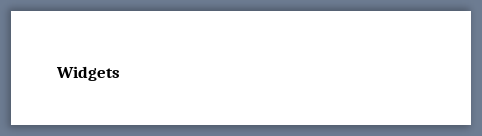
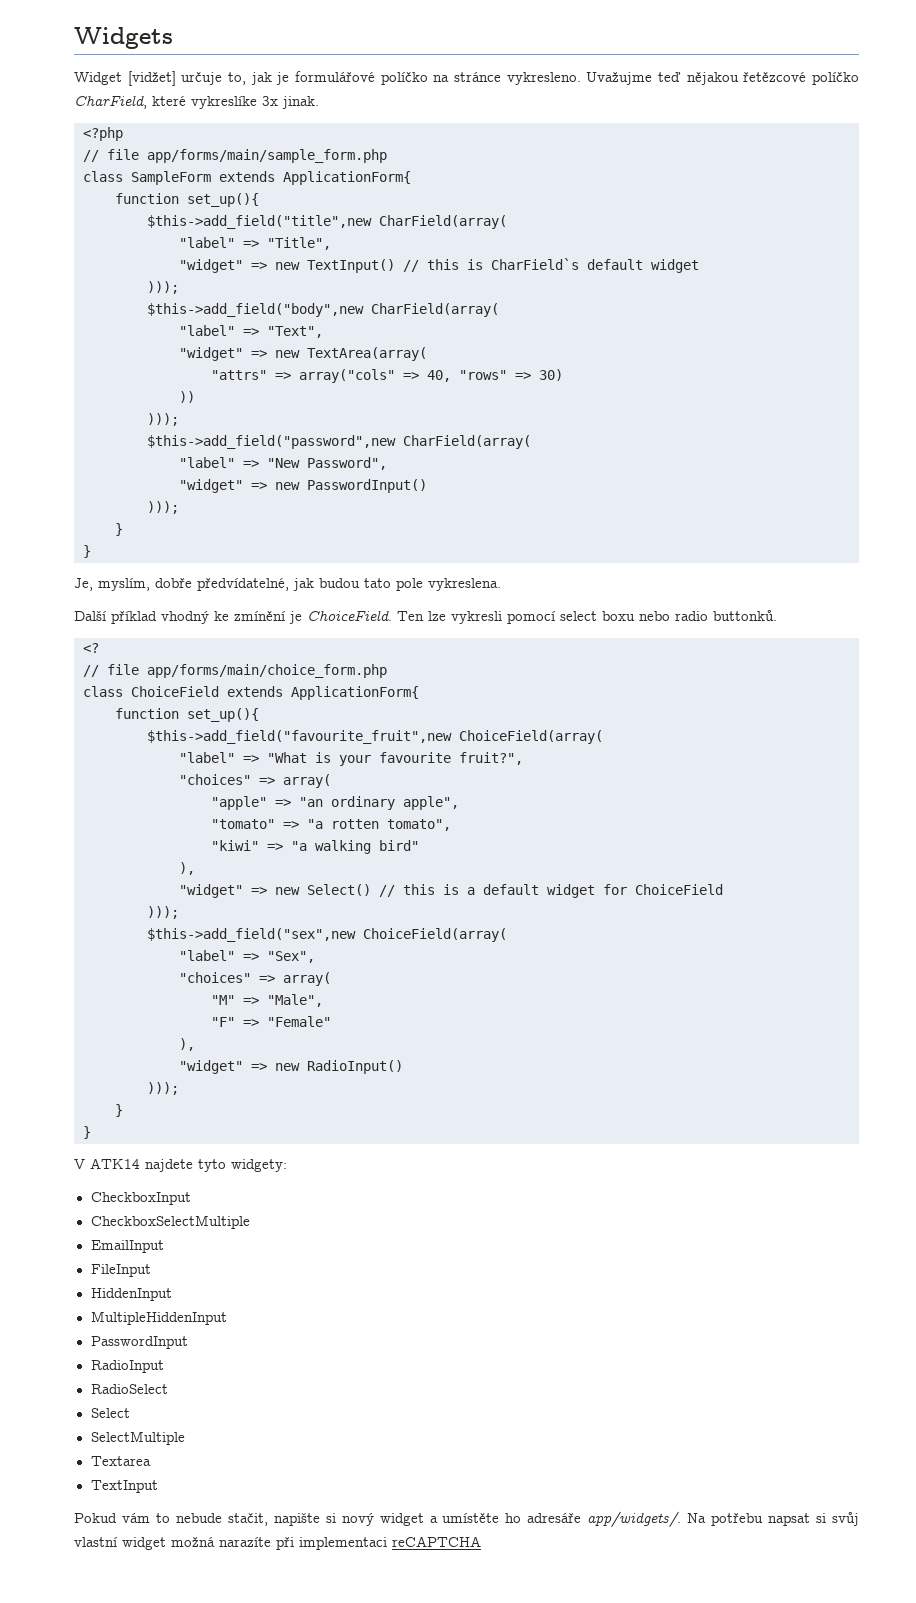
+ Widget [vidžet] určuje to, jak je formulářové políčko na stránce vykresleno. Uvažujme teď nějakou řetězcové políčko CharField, které vykreslíke 3x jinak.
+ <?php
+ // file app/forms/main/sample_form.php
+ class SampleForm extends ApplicationForm{
+ function set_up(){
+ $this->add_field("title",new CharField(array(
+ "label" => "Title",
+ "widget" => new TextInput() // this is CharField`s default widget
+ )));
+ $this->add_field("body",new CharField(array(
+ "label" => "Text",
+ "widget" => new TextArea(array(
+ "attrs" => array("cols" => 40, "rows" => 30)
+ ))
+ )));
+ $this->add_field("password",new CharField(array(
+ "label" => "New Password",
+ "widget" => new PasswordInput()
+ )));
+ }
+ }
+ Je, myslím, dobře předvídatelné, jak budou tato pole vykreslena.
+ Další příklad vhodný ke zmínění je ChoiceField. Ten lze vykresli pomocí select boxu nebo radio buttonků.
+ <?
+ // file app/forms/main/choice_form.php
+ class ChoiceField extends ApplicationForm{
+ function set_up(){
+ $this->add_field("favourite_fruit",new ChoiceField(array(
+ "label" => "What is your favourite fruit?",
+ "choices" => array(
+ "apple" => "an ordinary apple",
+ "tomato" => "a rotten tomato",
+ "kiwi" => "a walking bird"
+ ),
+ "widget" => new Select() // this is a default widget for ChoiceField
+ )));
+ $this->add_field("sex",new ChoiceField(array(
+ "label" => "Sex",
+ "choices" => array(
+ "M" => "Male",
+ "F" => "Female"
+ ),
+ "widget" => new RadioInput()
+ )));
+ }
+ }
+ V ATK14 najdete tyto widgety:
+ CheckboxInput
+ CheckboxSelectMultiple
+ EmailInput
+ FileInput
+ HiddenInput
+ MultipleHiddenInput
+ PasswordInput
+ RadioInput
+ RadioSelect
+ Select
+ SelectMultiple
+ Textarea
+ TextInput
+ Pokud vám to nebude stačit, napište si nový widget a umístěte ho adresáře app/widgets/. Na potřebu napsat si svůj vlastní widget možná narazíte při implementaci reCAPTCHA

